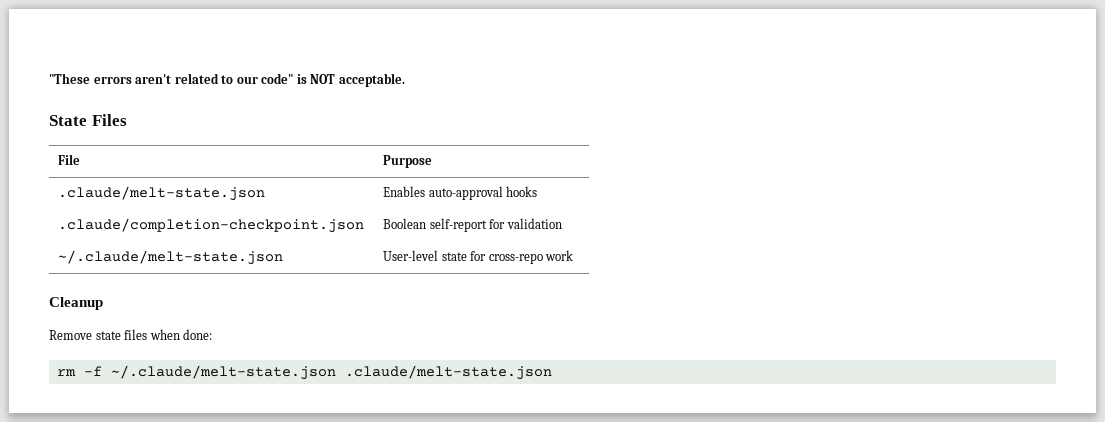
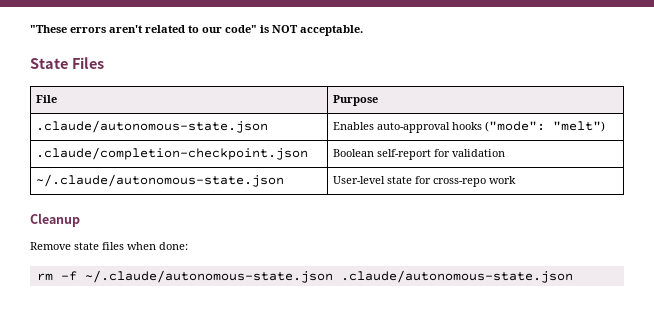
- .claude/melt-state.json | Enables auto-approval hooks
+ .claude/autonomous-state.json | Enables auto-approval hooks ("mode": "melt")
- ~/.claude/melt-state.json | User-level state for cross-repo work
+ ~/.claude/autonomous-state.json | User-level state for cross-repo work
- rm -f ~/.claude/melt-state.json .claude/melt-state.json
+ rm -f ~/.claude/autonomous-state.json .claude/autonomous-state.json

